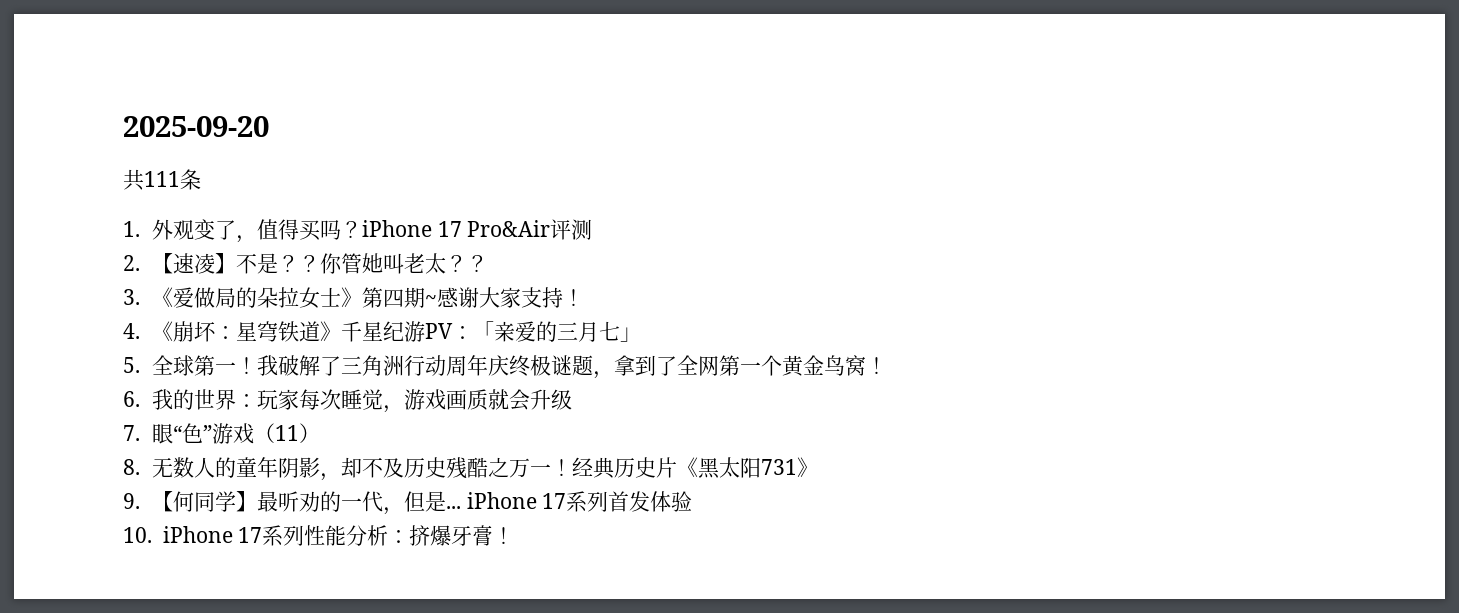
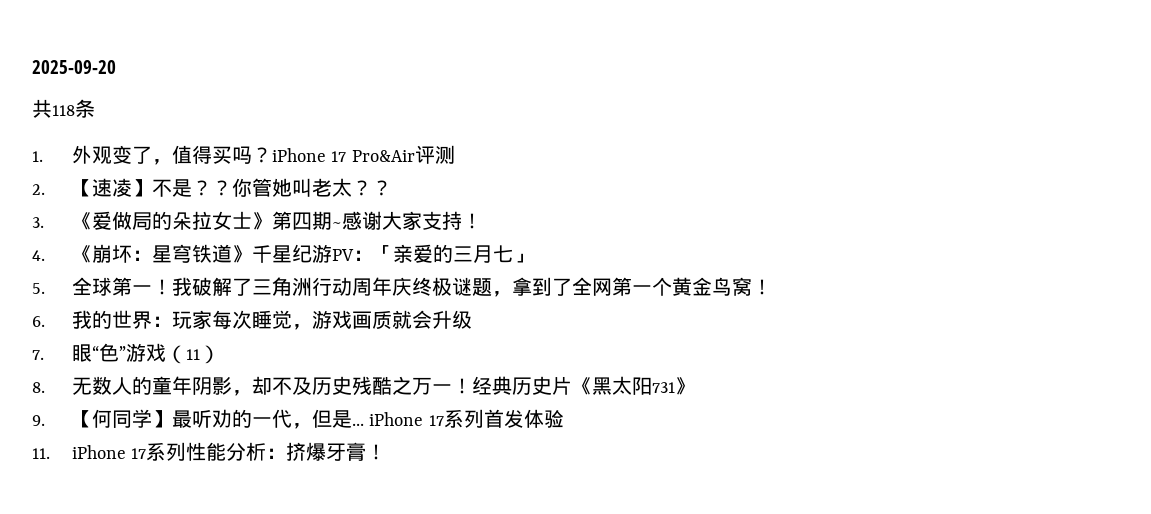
- 共111条
+ 共118条
- 10. iPhone 17系列性能分析：挤爆牙膏！
+ 11. iPhone 17系列性能分析：挤爆牙膏！

